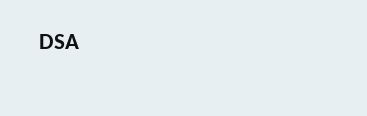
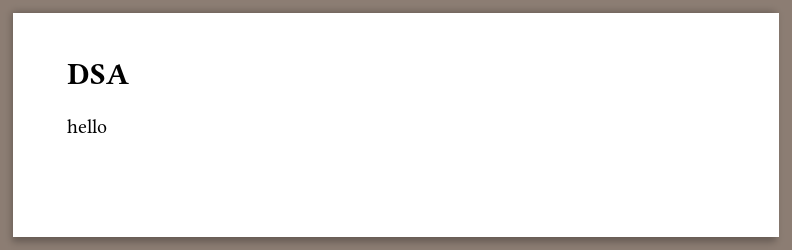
+ hello

